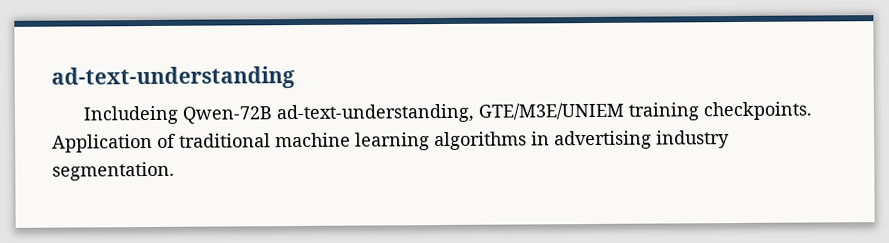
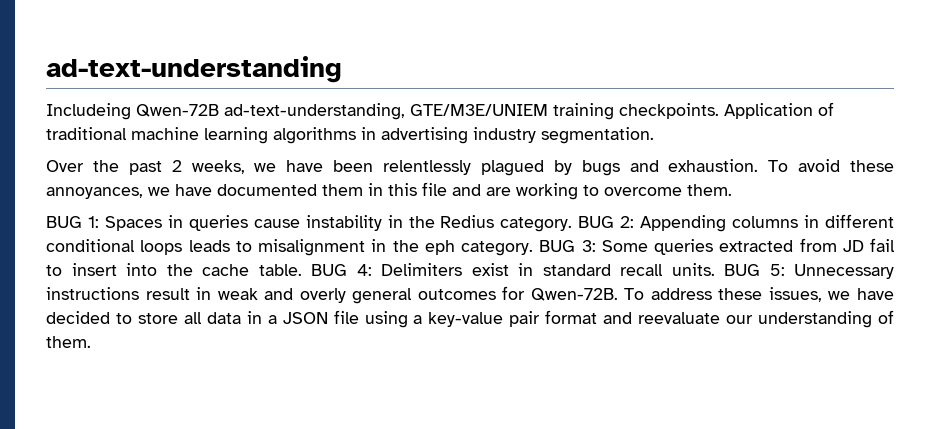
+ Over the past 2 weeks, we have been relentlessly plagued by bugs and exhaustion. To avoid these annoyances, we have documented them in this file and are working to overcome them.
+ BUG 1: Spaces in queries cause instability in the Redius category. BUG 2: Appending columns in different conditional loops leads to misalignment in the eph category. BUG 3: Some queries extracted from JD fail to insert into the cache table. BUG 4: Delimiters exist in standard recall units. BUG 5: Unnecessary instructions result in weak and overly general outcomes for Qwen-72B. To address these issues, we have decided to store all data in a JSON file using a key-value pair format and reevaluate our understanding of them.

